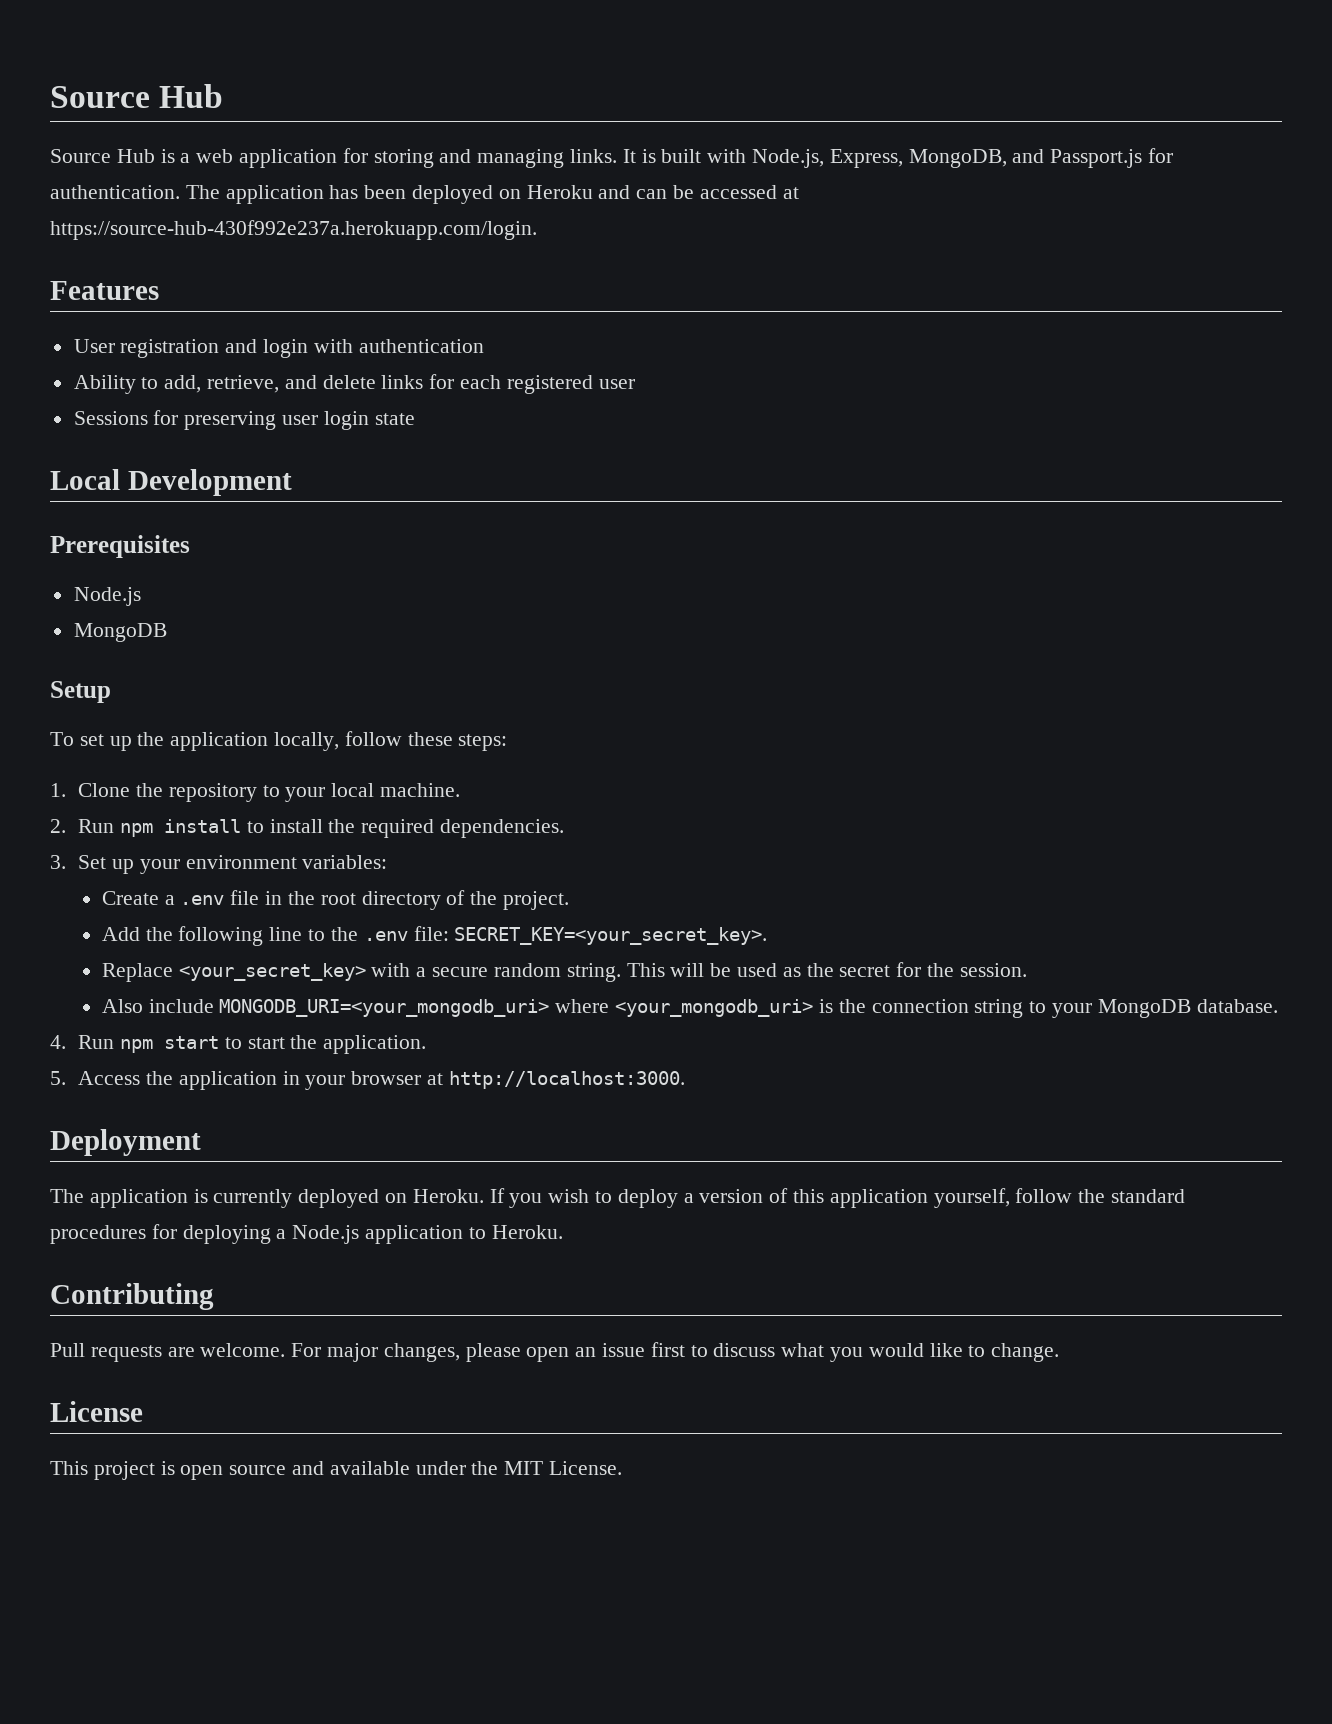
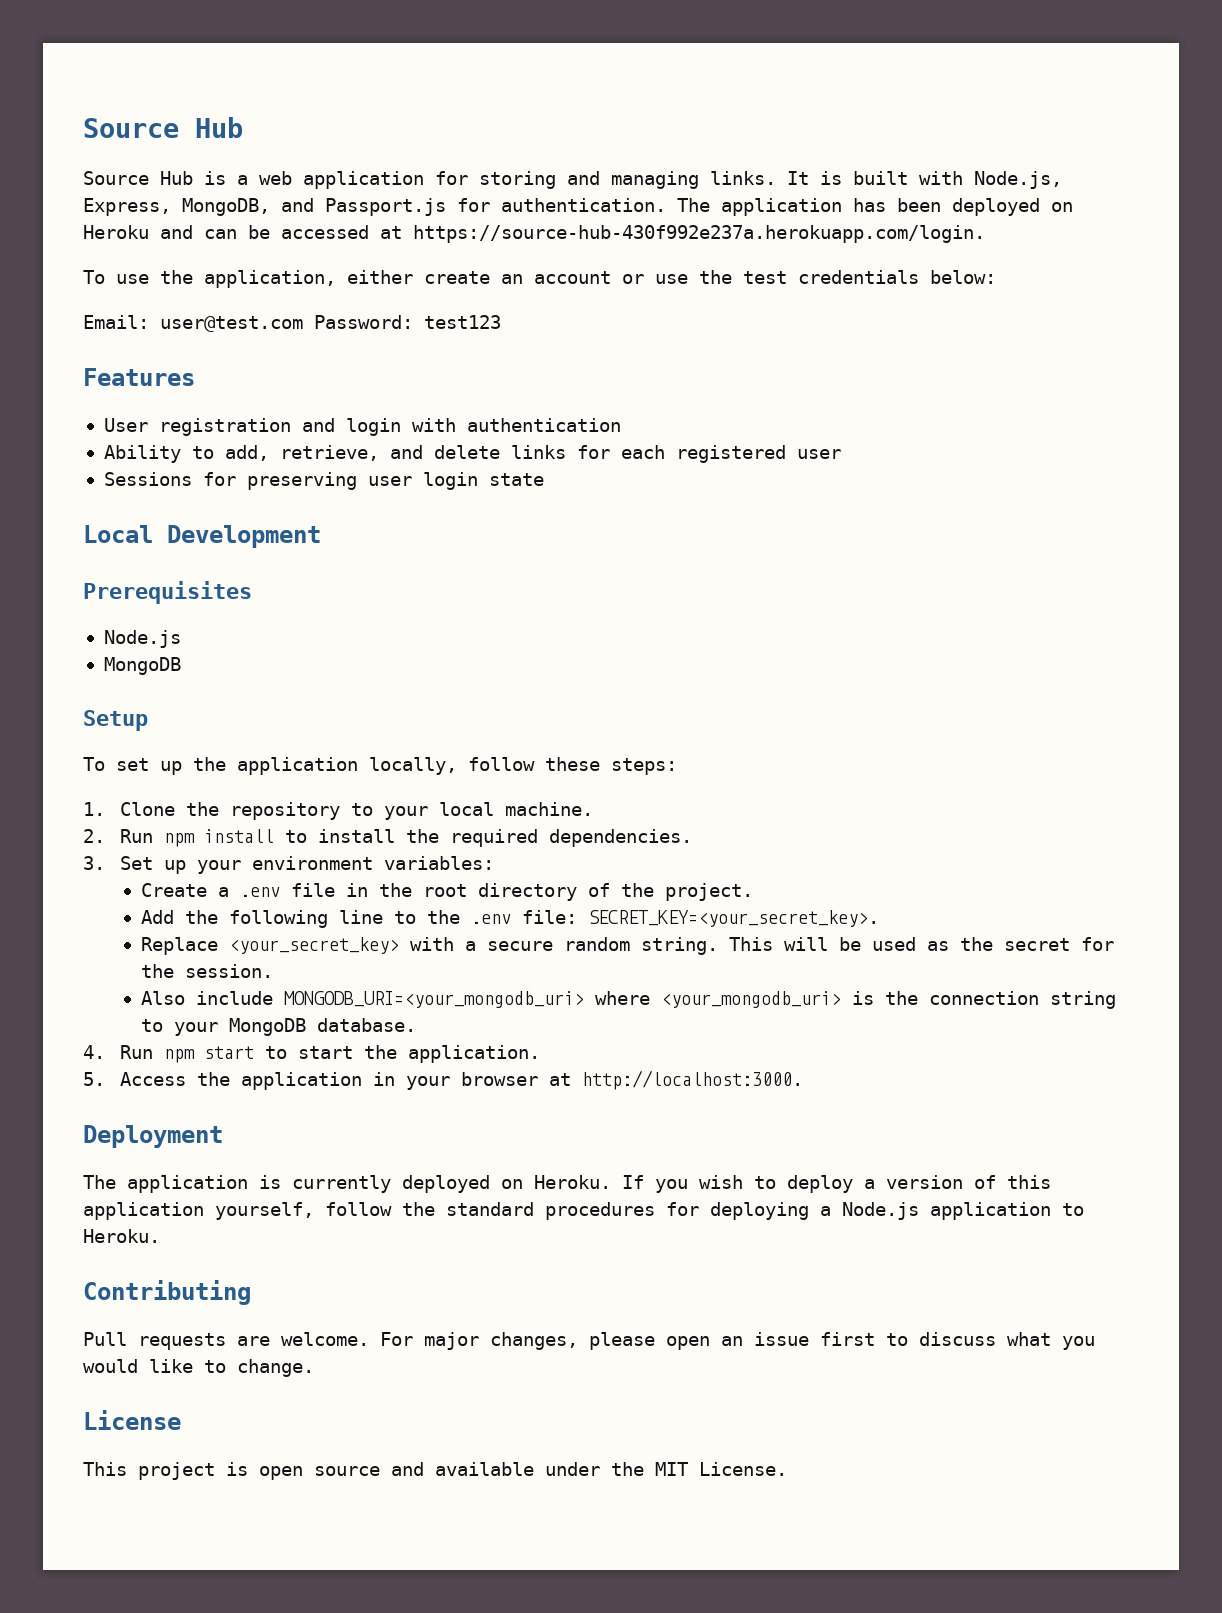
+ To use the application, either create an account or use the test credentials below:
+ Email: user@test.com Password: test123

